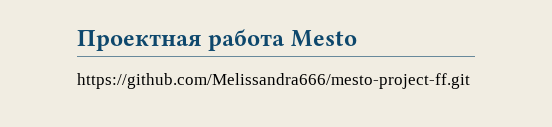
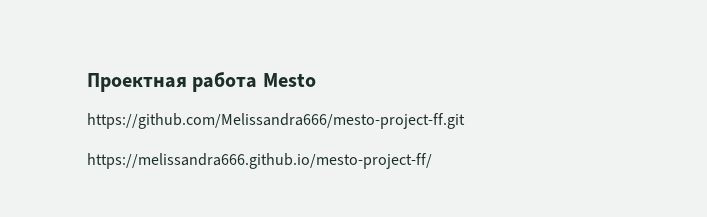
+ https://melissandra666.github.io/mesto-project-ff/

